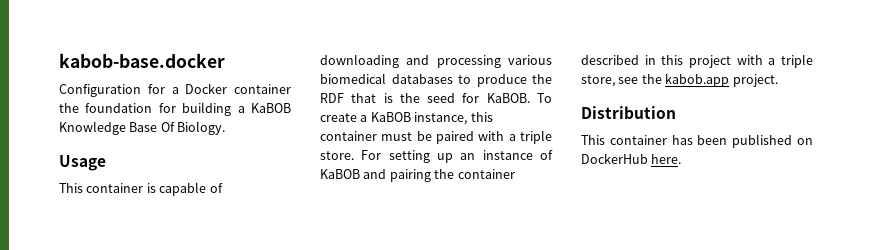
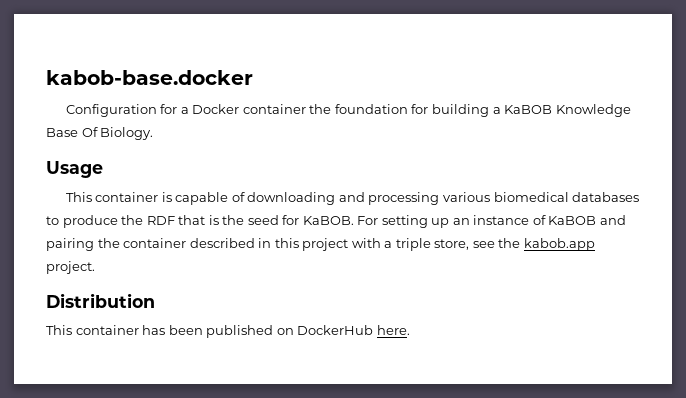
- To create a KaBOB instance, this container must be paired with a triple store.

